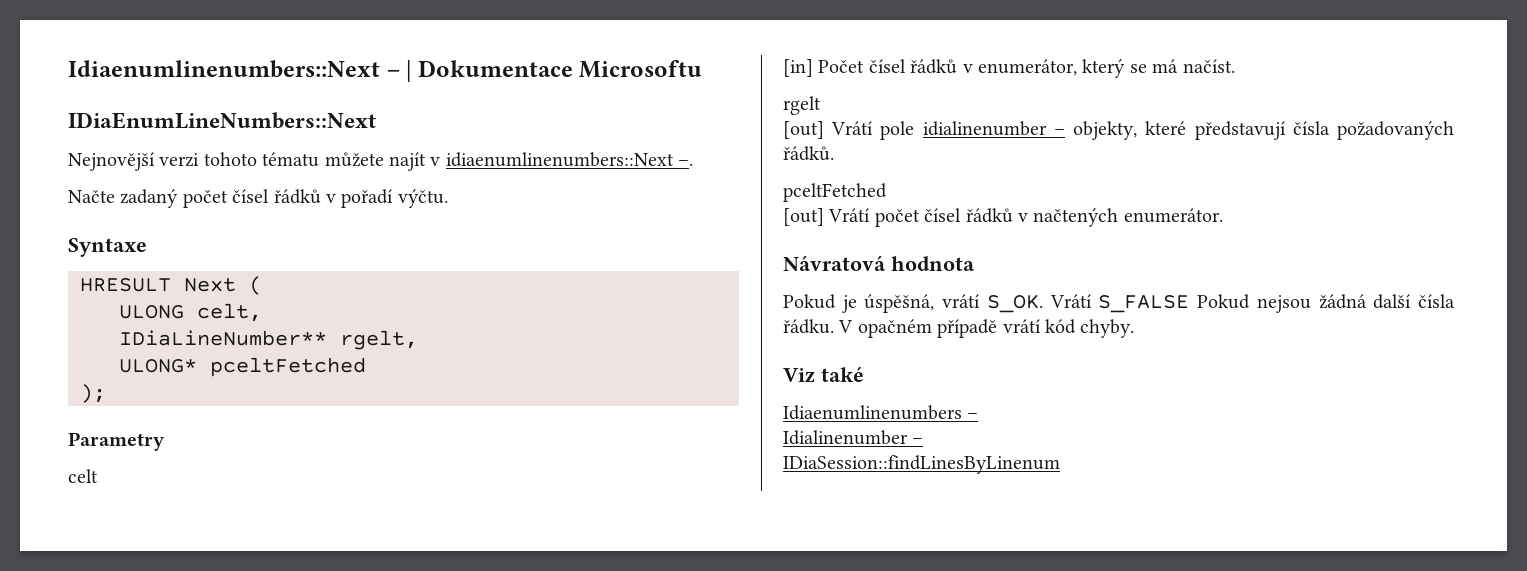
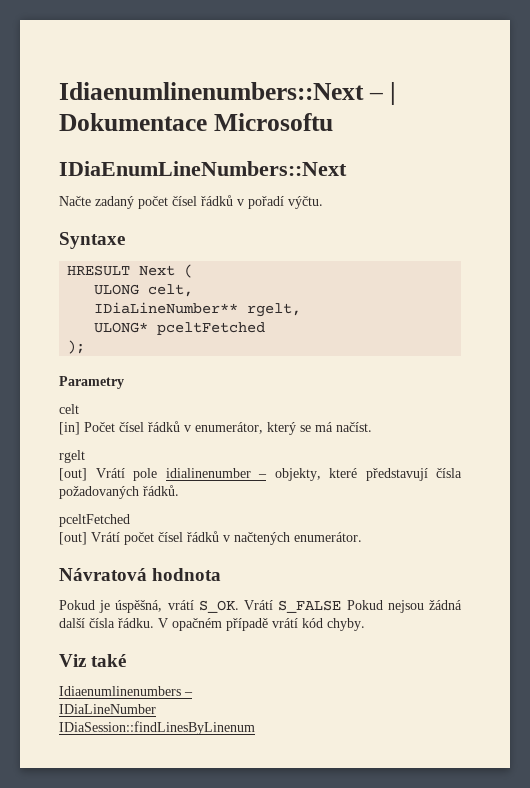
- Nejnovější verzi tohoto tématu můžete najít v idiaenumlinenumbers::Next –.
- Idialinenumber –
+ IDiaLineNumber

